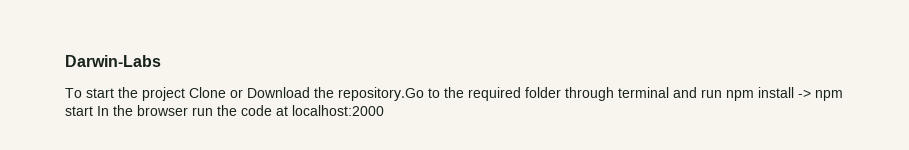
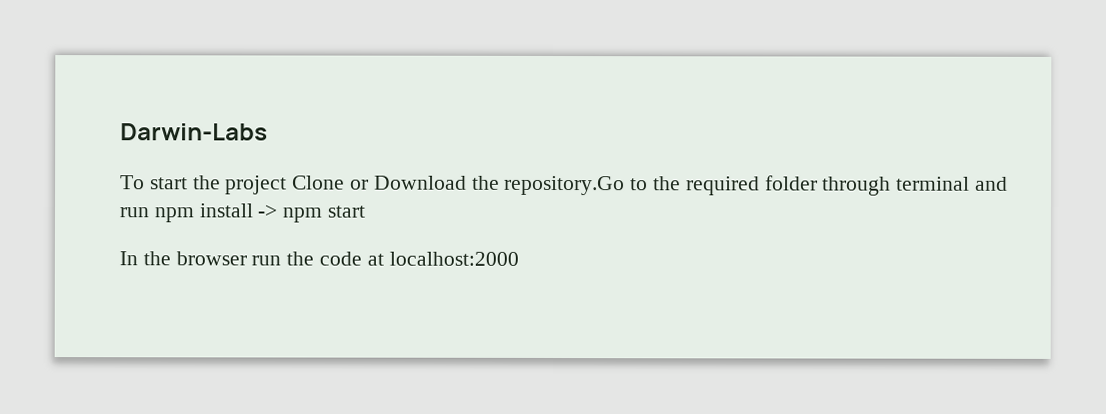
- To start the project Clone or Download the repository.Go to the required folder through terminal and run npm install -> npm start In the browser run the code at localhost:2000
+ To start the project Clone or Download the repository.Go to the required folder through terminal and run npm install -> npm start
+ In the browser run the code at localhost:2000

